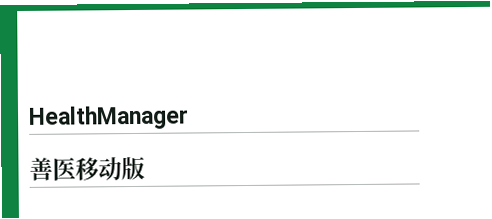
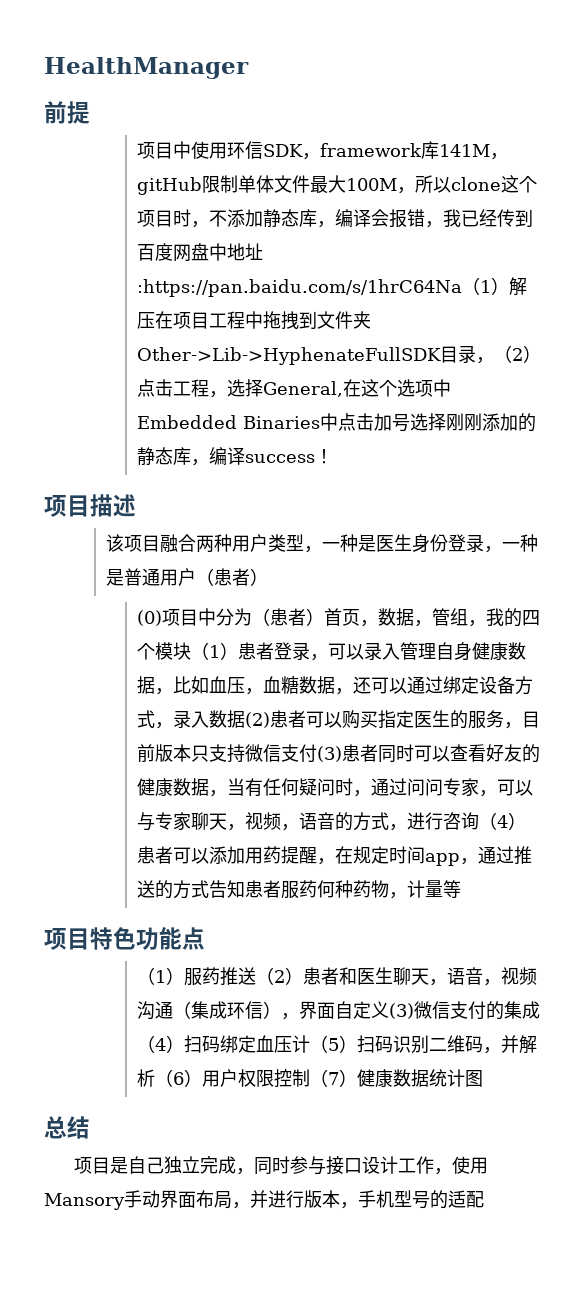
- 善医移动版
+ 前提
+ 项目中使用环信SDK，framework库141M，gitHub限制单体文件最大100M，所以clone这个项目时，不添加静态库，编译会报错，我已经传到百度网盘中地址:https://pan.baidu.com/s/1hrC64Na（1）解压在项目工程中拖拽到文件夹Other->Lib->HyphenateFullSDK目录，（2）点击工程，选择General,在这个选项中Embedded Binaries中点击加号选择刚刚添加的静态库，编译success！
+ 项目描述
+ 该项目融合两种用户类型，一种是医生身份登录，一种是普通用户（患者）
+ (0)项目中分为（患者）首页，数据，管组，我的四个模块（1）患者登录，可以录入管理自身健康数据，比如血压，血糖数据，还可以通过绑定设备方式，录入数据(2)患者可以购买指定医生的服务，目前版本只支持微信支付(3)患者同时可以查看好友的健康数据，当有任何疑问时，通过问问专家，可以与专家聊天，视频，语音的方式，进行咨询（4）患者可以添加用药提醒，在规定时间app，通过推送的方式告知患者服药何种药物，计量等
+ 项目特色功能点
+ （1）服药推送（2）患者和医生聊天，语音，视频沟通（集成环信），界面自定义(3)微信支付的集成（4）扫码绑定血压计（5）扫码识别二维码，并解析（6）用户权限控制（7）健康数据统计图
+ 总结
+ 项目是自己独立完成，同时参与接口设计工作，使用Mansory手动界面布局，并进行版本，手机型号的适配

